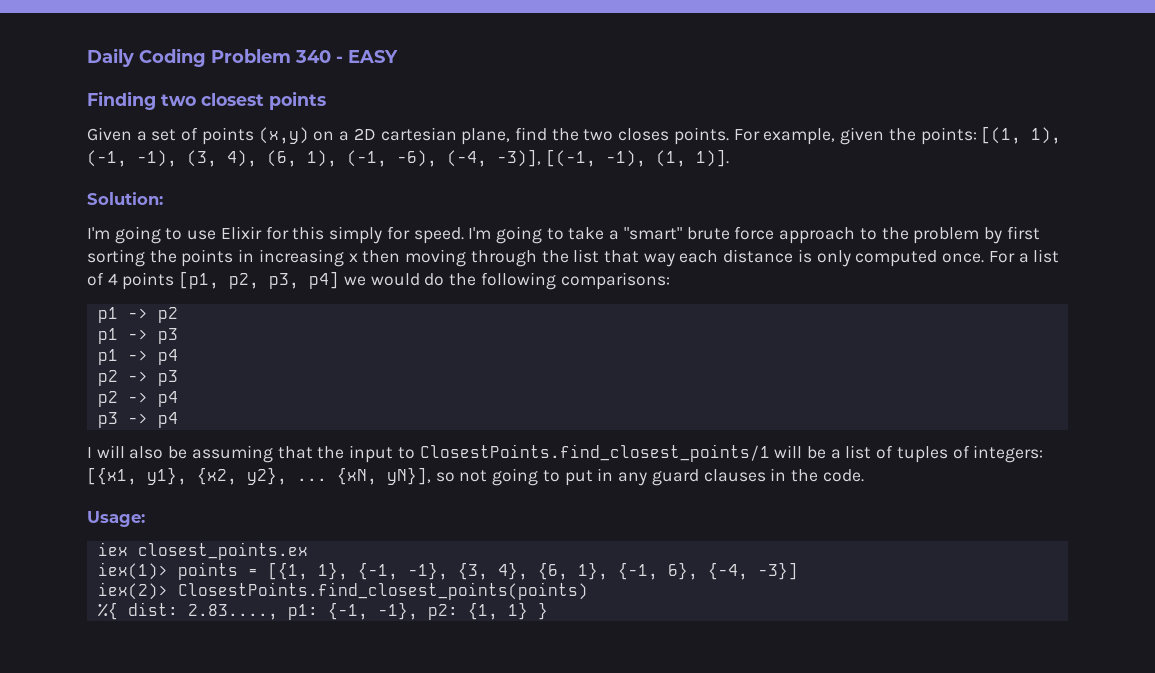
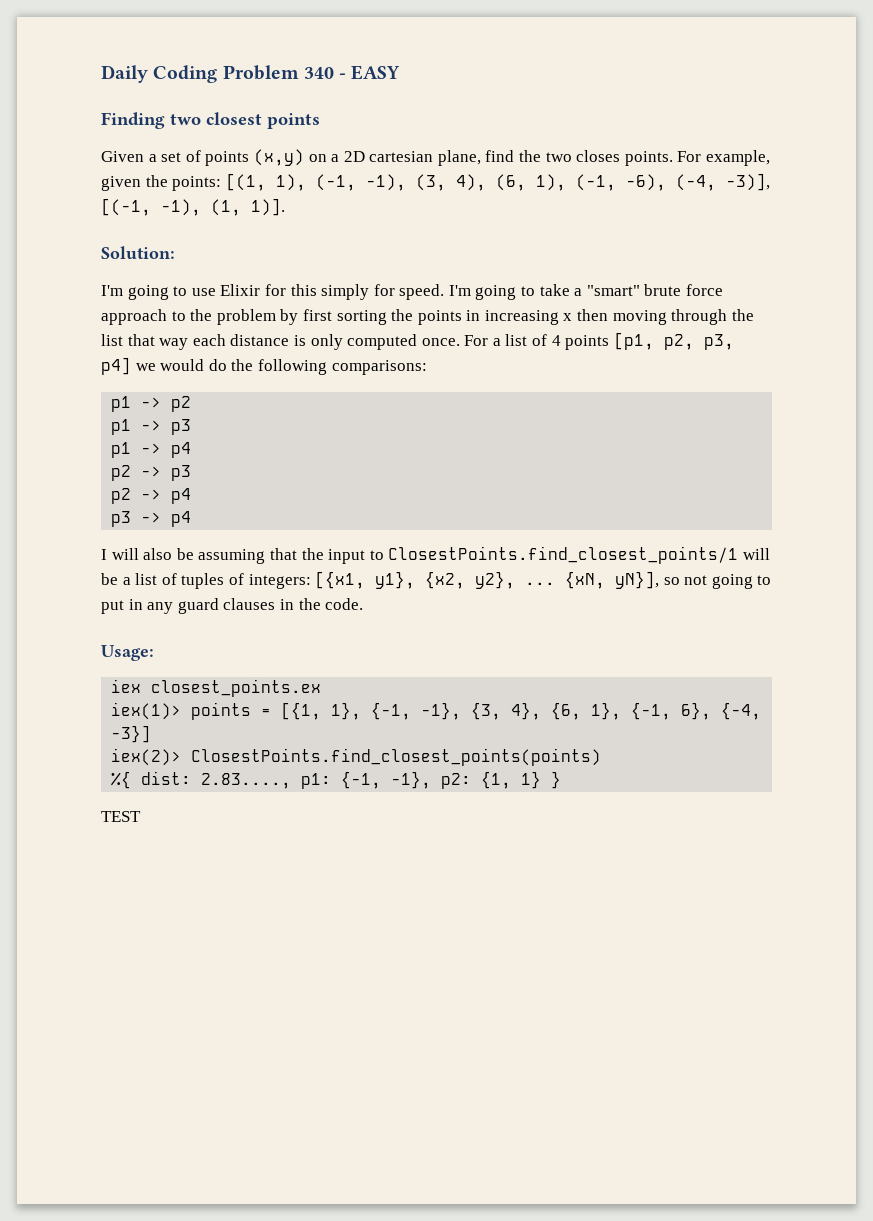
+ TEST

